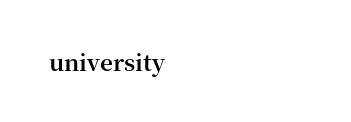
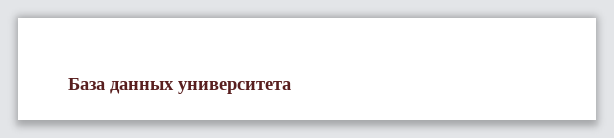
- university
+ База данных университета

